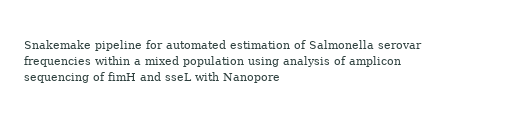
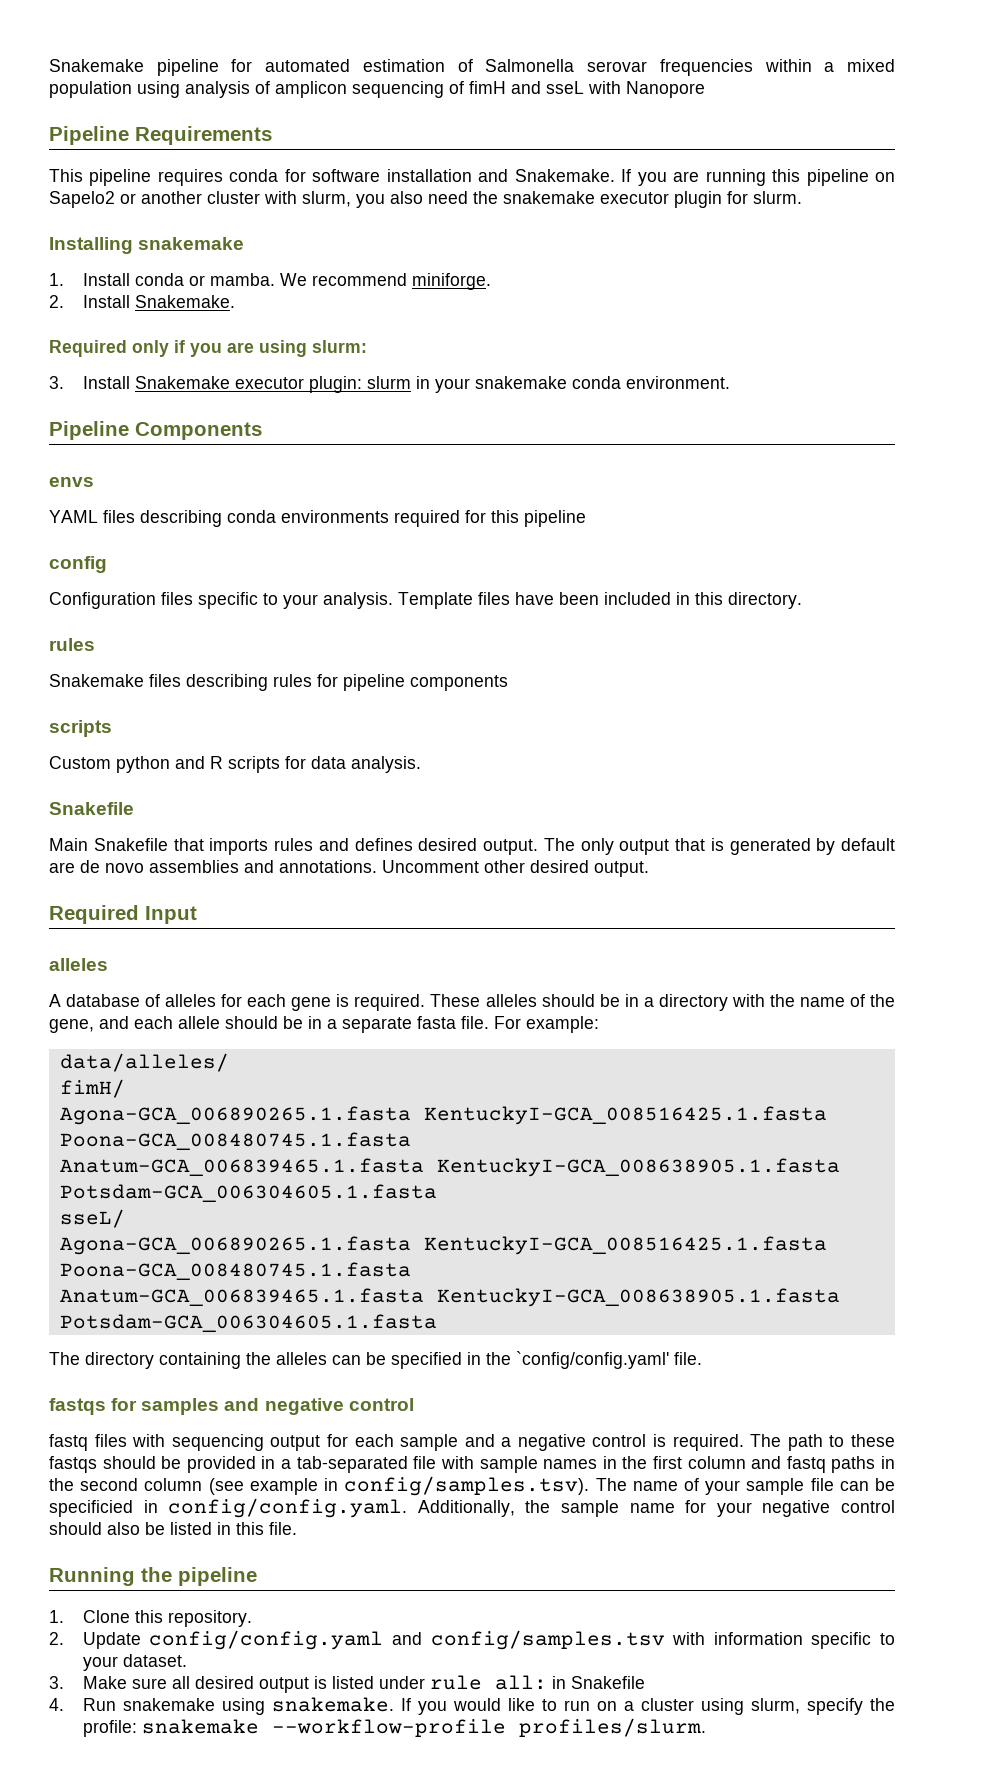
+ Pipeline Requirements
+ This pipeline requires conda for software installation and Snakemake. If you are running this pipeline on Sapelo2 or another cluster with slurm, you also need the snakemake executor plugin for slurm.
+ Installing snakemake
+ 1. Install conda or mamba. We recommend miniforge.
+ 2. Install Snakemake.
+ Required only if you are using slurm:
+ 3. Install Snakemake executor plugin: slurm in your snakemake conda environment.
+ Pipeline Components
+ envs
+ YAML files describing conda environments required for this pipeline
+ config
+ Configuration files specific to your analysis. Template files have been included in this directory.
+ rules
+ Snakemake files describing rules for pipeline components
+ scripts
+ Custom python and R scripts for data analysis.
+ Snakefile
+ Main Snakefile that imports rules and defines desired output. The only output that is generated by default are de novo assemblies and annotations. Uncomment other desired output.
+ Required Input
+ alleles
+ A database of alleles for each gene is required. These alleles should be in a directory with the name of the gene, and each allele should be in a separate fasta file. For example:
+ data/alleles/
+ fimH/
+ Agona-GCA_006890265.1.fasta KentuckyI-GCA_008516425.1.fasta Poona-GCA_008480745.1.fasta
+ Anatum-GCA_006839465.1.fasta KentuckyI-GCA_008638905.1.fasta Potsdam-GCA_006304605.1.fasta
+ sseL/
+ Agona-GCA_006890265.1.fasta KentuckyI-GCA_008516425.1.fasta Poona-GCA_008480745.1.fasta
+ Anatum-GCA_006839465.1.fasta KentuckyI-GCA_008638905.1.fasta Potsdam-GCA_006304605.1.fasta
+ The directory containing the alleles can be specified in the `config/config.yaml' file.
+ fastqs for samples and negative control
+ fastq files with sequencing output for each sample and a negative control is required. The path to these fastqs should be provided in a tab-separated file with sample names in the first column and fastq paths in the second column (see example in config/samples.tsv). The name of your sample file can be specificied in config/config.yaml. Additionally, the sample name for your negative control should also be listed in this file.
+ Running the pipeline
+ 1. Clone this repository.
+ 2. Update config/config.yaml and config/samples.tsv with information specific to your dataset.
+ 3. Make sure all desired output is listed under rule all: in Snakefile
+ 4. Run snakemake using snakemake. If you would like to run on a cluster using slurm, specify the profile: snakemake --workflow-profile profiles/slurm.

